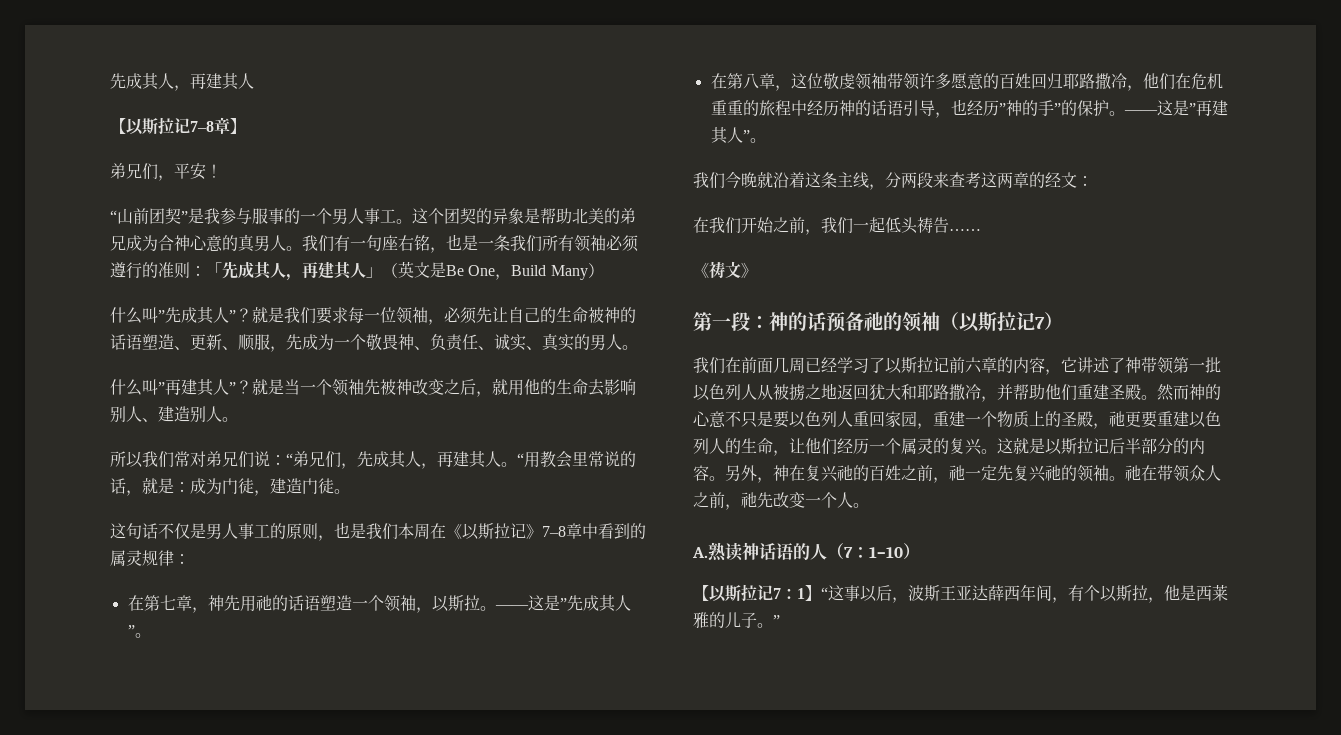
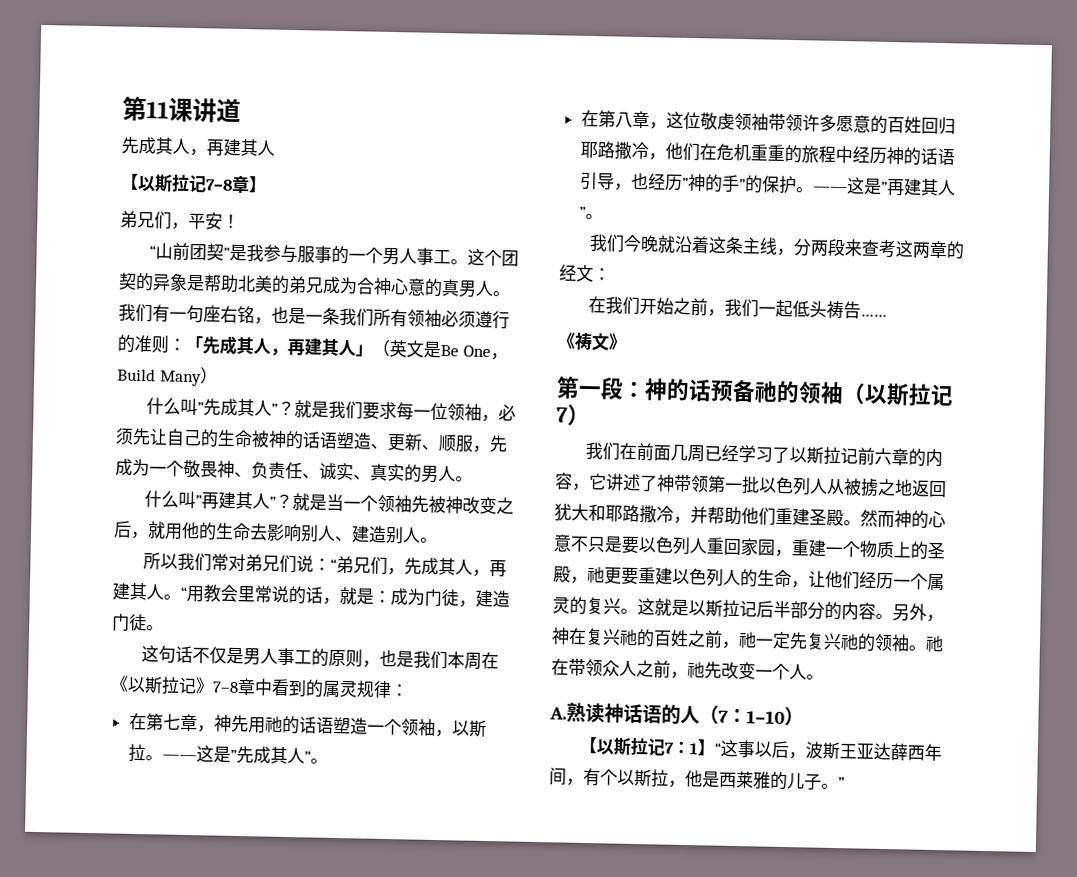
+ 第11课讲道

